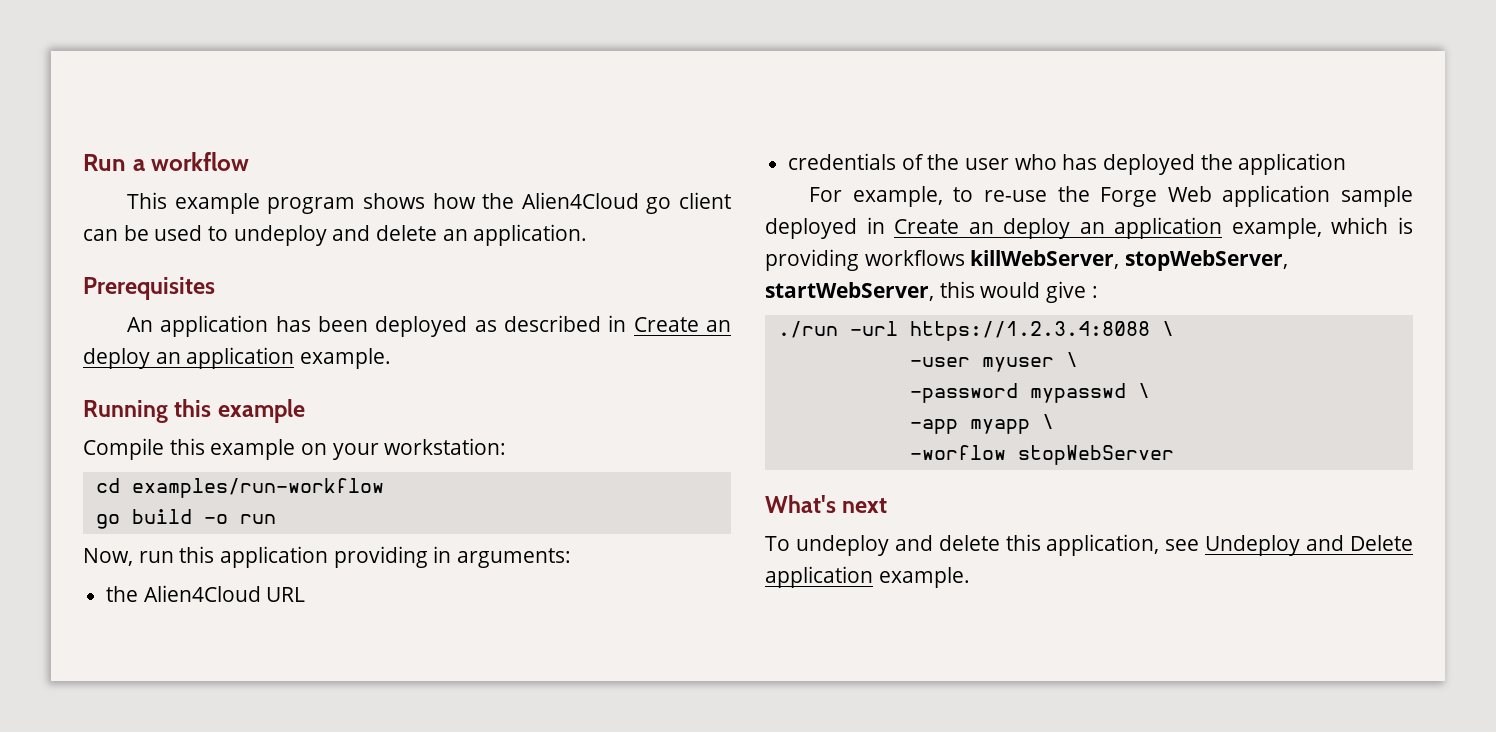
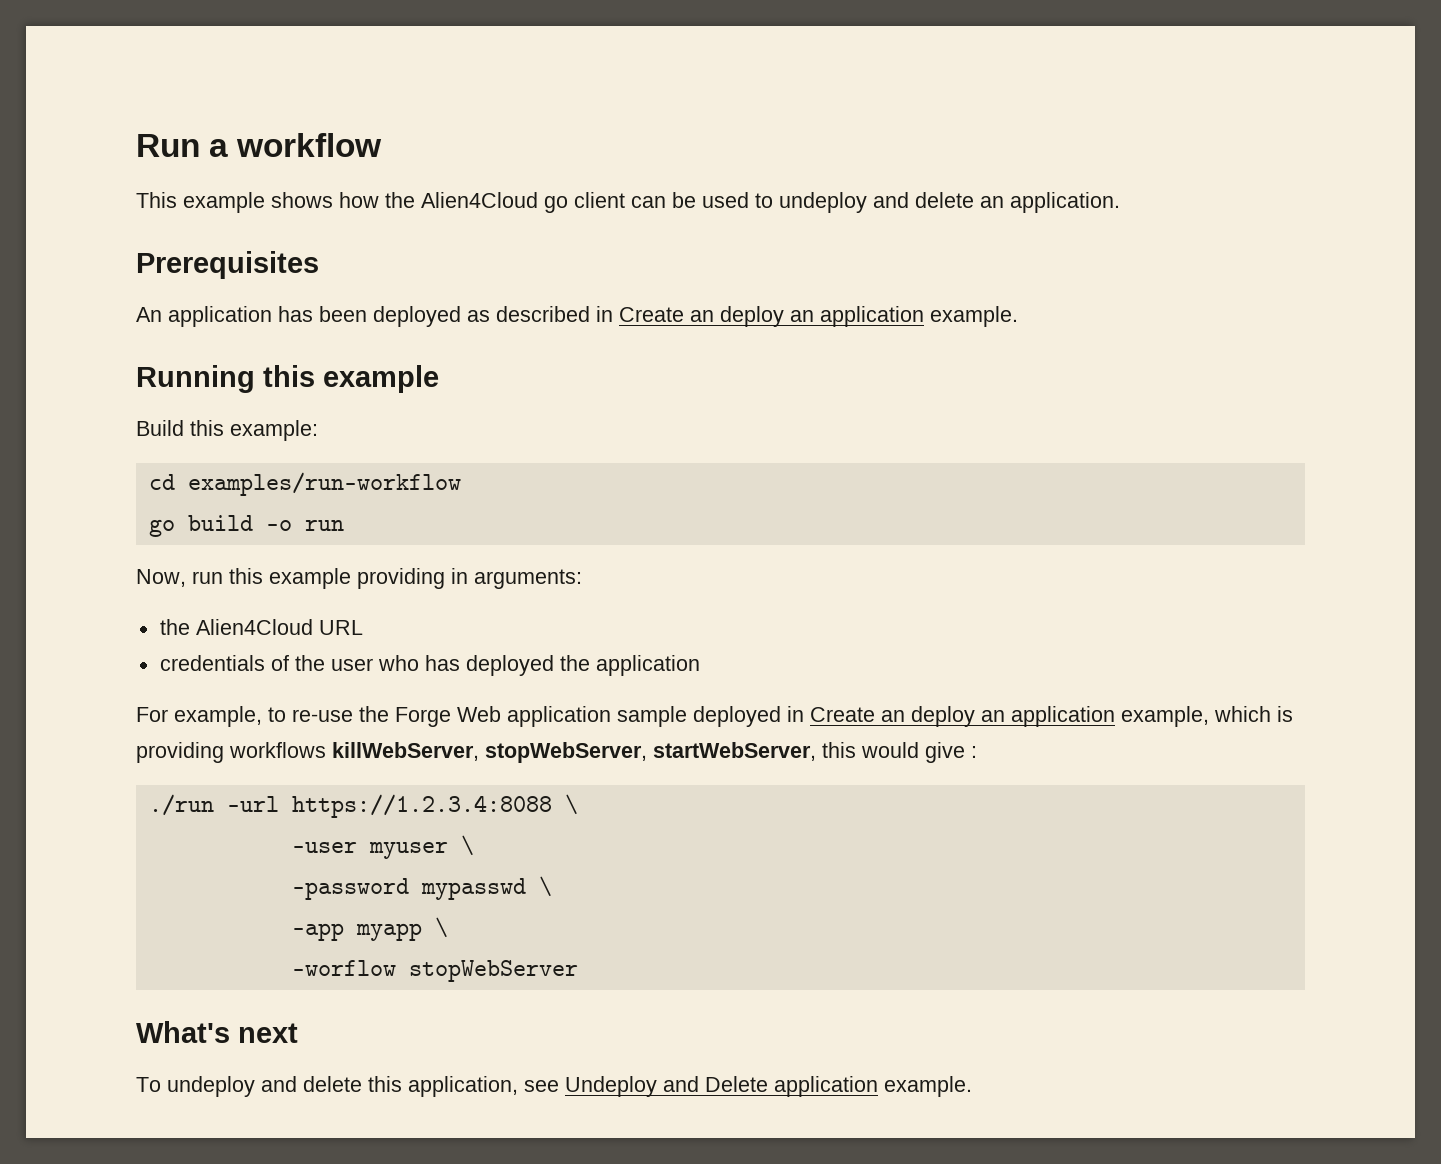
- This example program shows how the Alien4Cloud go client can be used to undeploy and delete an application.
+ This example shows how the Alien4Cloud go client can be used to undeploy and delete an application.
- Compile this example on your workstation:
+ Build this example:
- Now, run this application providing in arguments:
+ Now, run this example providing in arguments:

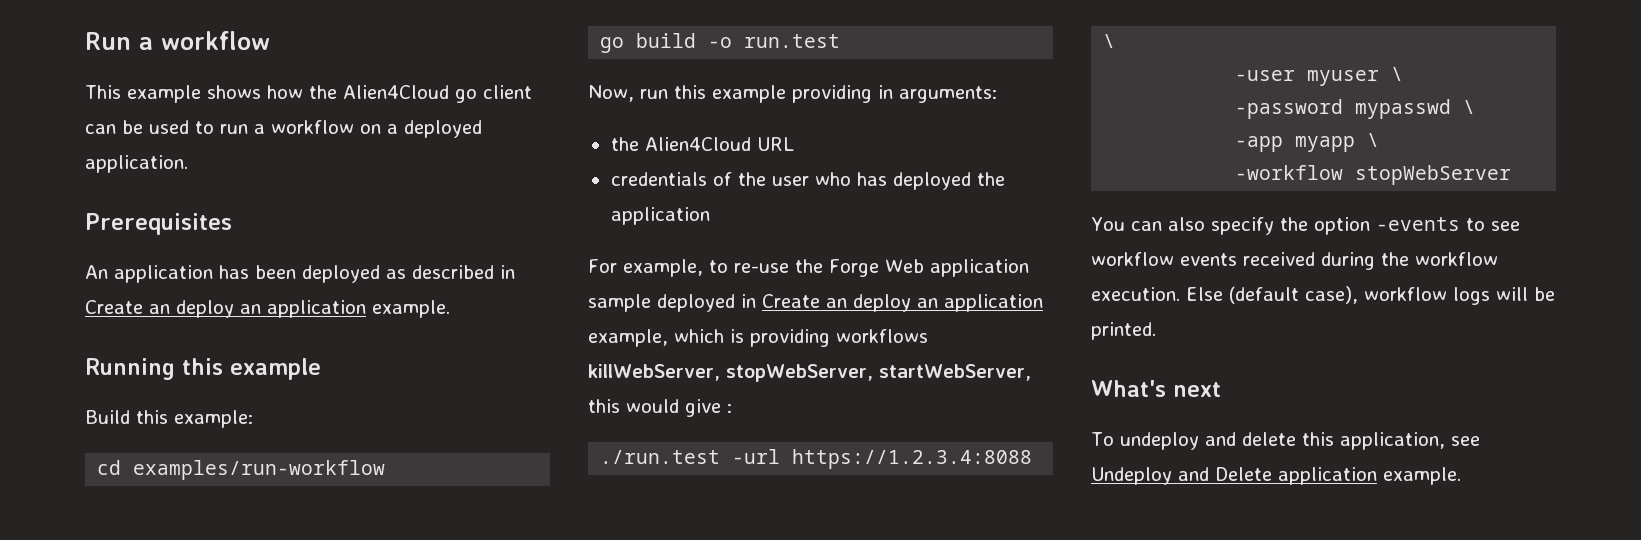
- This example shows how the Alien4Cloud go client can be used to undeploy and delete an application.
+ This example shows how the Alien4Cloud go client can be used to run a workflow on a deployed application.
- go build -o run
+ go build -o run.test
- ./run -url https://1.2.3.4:8088 \
+ ./run.test -url https://1.2.3.4:8088 \
- -worflow stopWebServer
+ -workflow stopWebServer
+ You can also specify the option -events to see workflow events received during the workflow execution. Else (default case), workflow logs will be printed.

